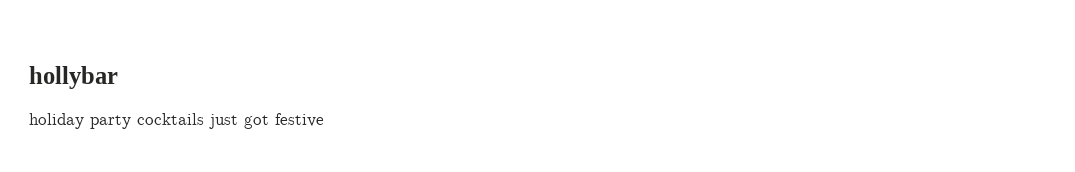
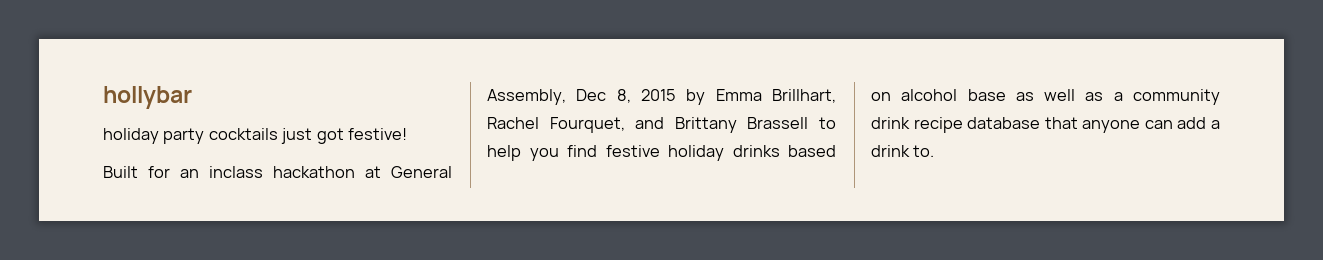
- holiday party cocktails just got festive
+ holiday party cocktails just got festive!
+ Built for an inclass hackathon at General Assembly, Dec 8, 2015 by Emma Brillhart, Rachel Fourquet, and Brittany Brassell to help you find festive holiday drinks based on alcohol base as well as a community drink recipe database that anyone can add a drink to.

